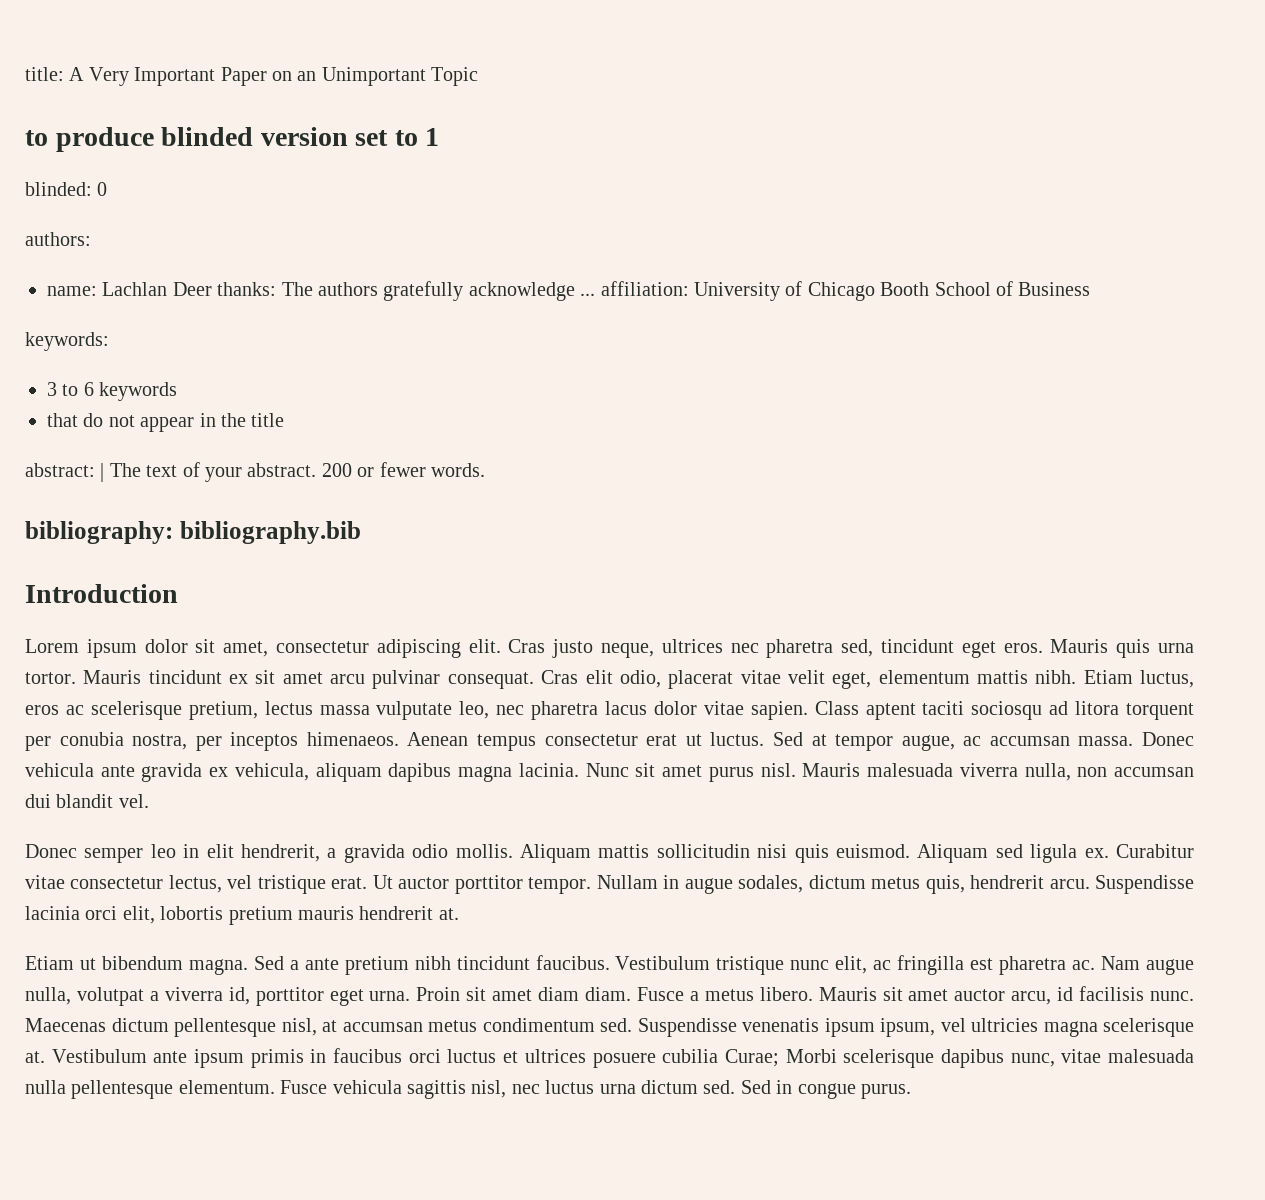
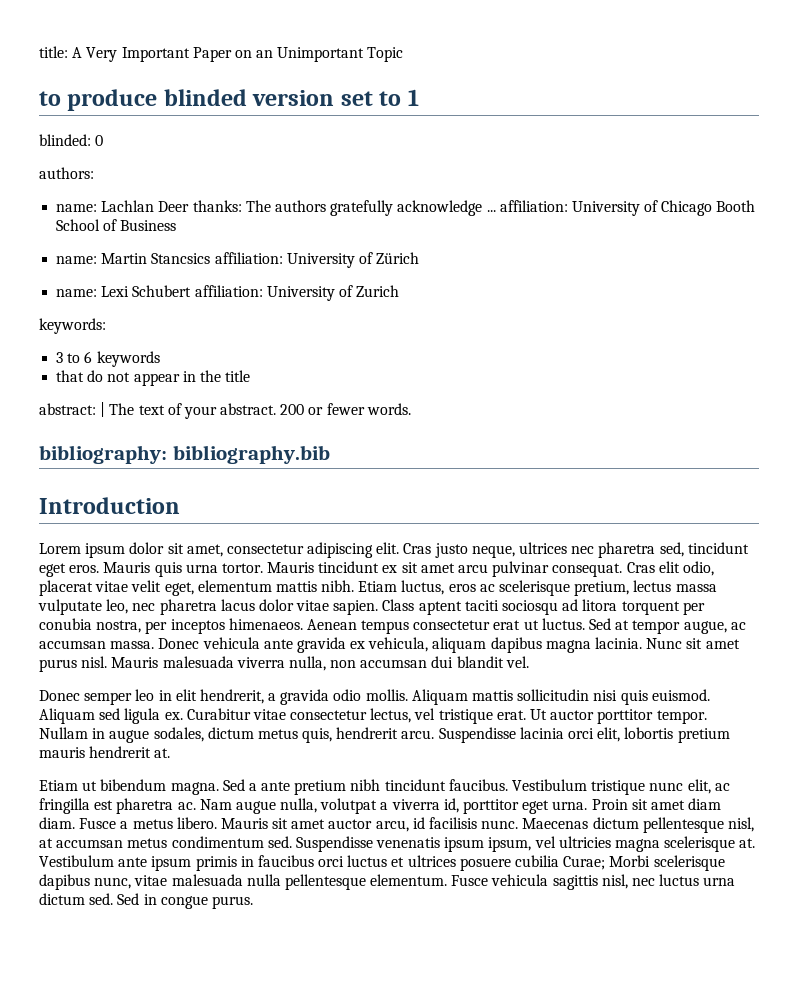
+ name: Martin Stancsics affiliation: University of Zürich
+ name: Lexi Schubert affiliation: University of Zurich

